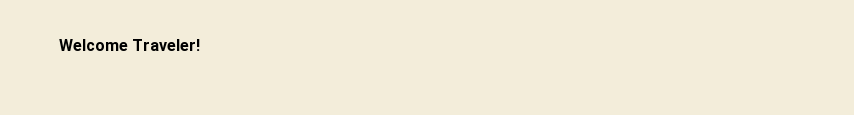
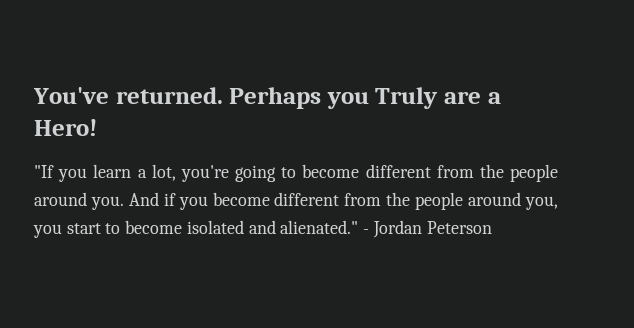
- Welcome Traveler!
+ You've returned. Perhaps you Truly are a Hero!
+ "If you learn a lot, you're going to become different from the people around you. And if you become different from the people around you, you start to become isolated and alienated." - Jordan Peterson

